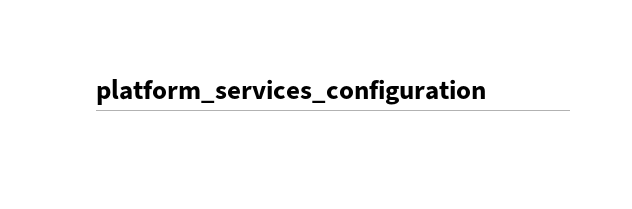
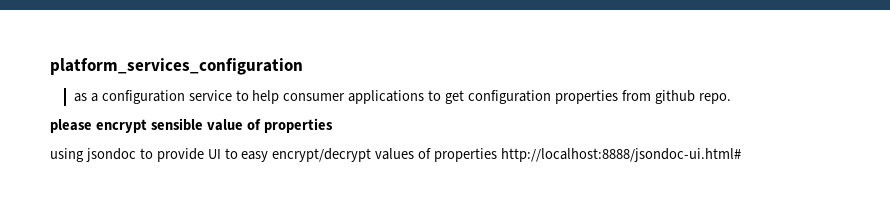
+ as a configuration service to help consumer applications to get configuration properties from github repo.
+ please encrypt sensible value of properties
+ using jsondoc to provide UI to easy encrypt/decrypt values of properties http://localhost:8888/jsondoc-ui.html#

